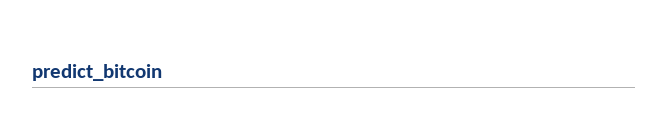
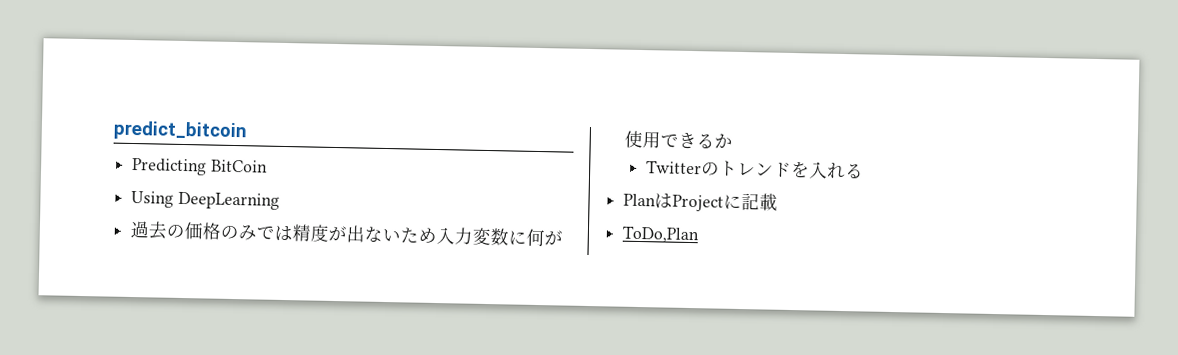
+ Predicting BitCoin
+ Using DeepLearning
+ 過去の価格のみでは精度が出ないため入力変数に何が使用できるか
+ Twitterのトレンドを入れる
+ PlanはProjectに記載
+ ToDo,Plan

